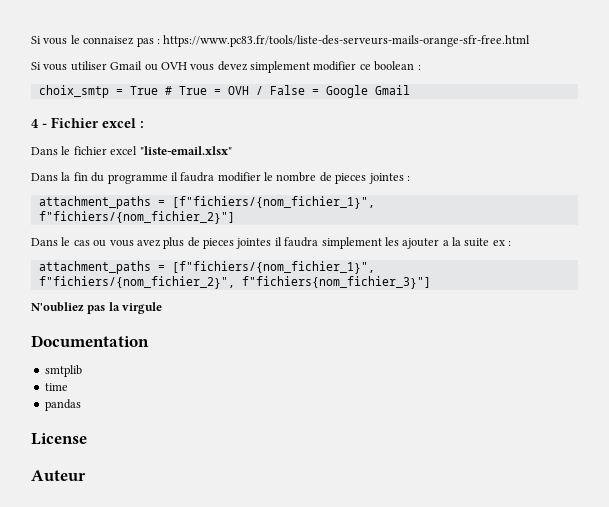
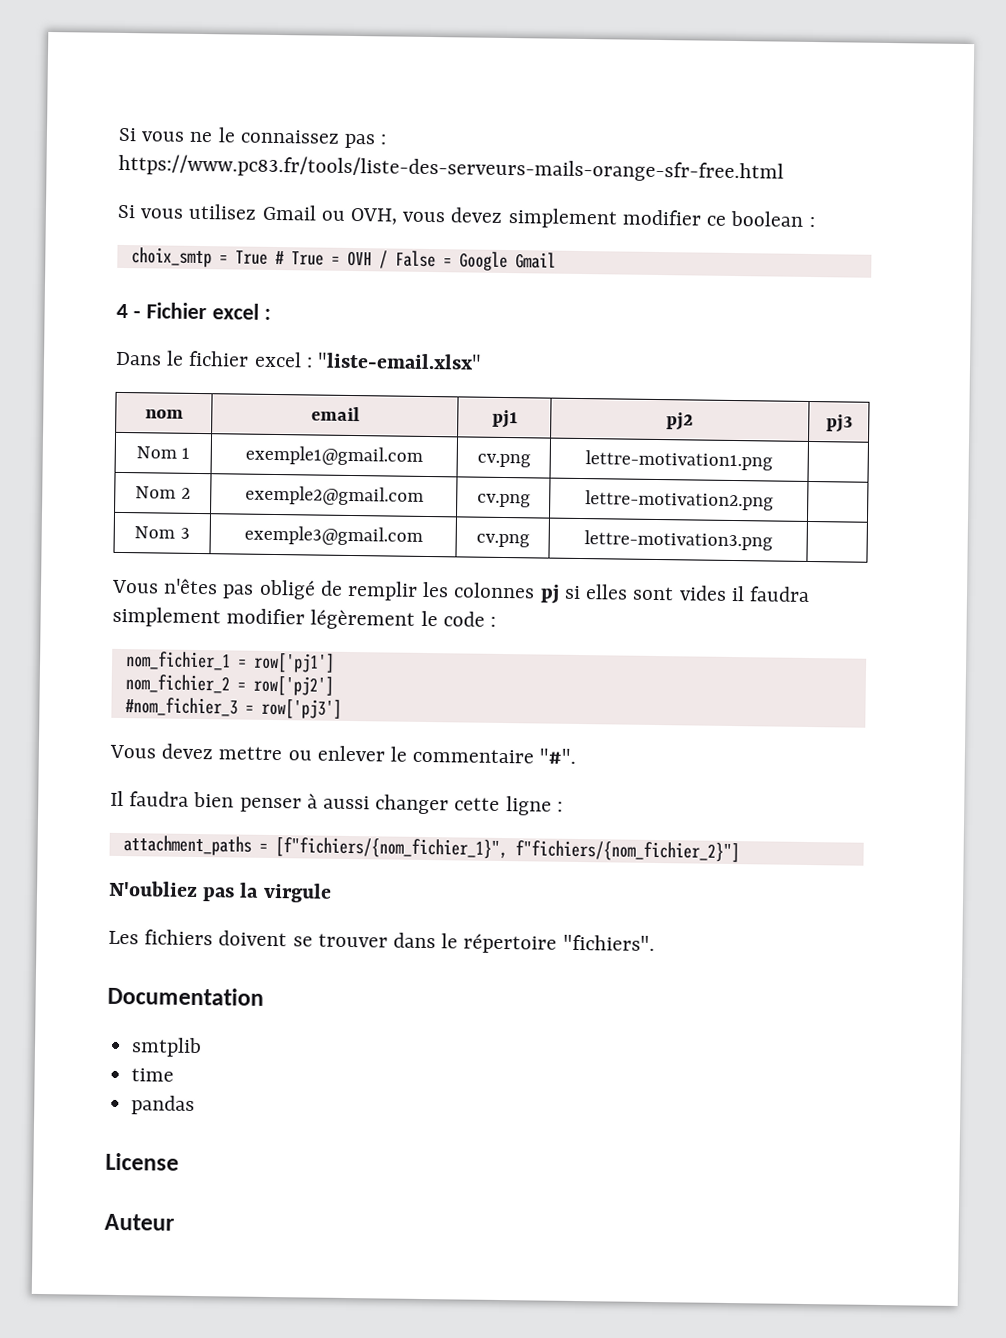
- Si vous le connaisez pas : https://www.pc83.fr/tools/liste-des-serveurs-mails-orange-sfr-free.html
+ Si vous ne le connaissez pas : https://www.pc83.fr/tools/liste-des-serveurs-mails-orange-sfr-free.html
- Si vous utiliser Gmail ou OVH vous devez simplement modifier ce boolean :
+ Si vous utilisez Gmail ou OVH, vous devez simplement modifier ce boolean :
- Dans le fichier excel "liste-email.xlsx"
+ Dans le fichier excel : "liste-email.xlsx"
- Dans la fin du programme il faudra modifier le nombre de pieces jointes :
+ nom | email | pj1 | pj2 | pj3
+ Nom 1 | exemple1@gmail.com | cv.png | lettre-motivation1.png |
+ Nom 2 | exemple2@gmail.com | cv.png | lettre-motivation2.png |
+ Nom 3 | exemple3@gmail.com | cv.png | lettre-motivation3.png |
+ Vous n'êtes pas obligé de remplir les colonnes pj si elles sont vides il faudra simplement modifier légèrement le code :
+ nom_fichier_1 = row['pj1']
+ nom_fichier_2 = row['pj2']
+ #nom_fichier_3 = row['pj3']
+ Vous devez mettre ou enlever le commentaire "#".
+ Il faudra bien penser à aussi changer cette ligne :
- Dans le cas ou vous avez plus de pieces jointes il faudra simplement les ajouter a la suite ex :
- attachment_paths = [f"fichiers/{nom_fichier_1}", f"fichiers/{nom_fichier_2}", f"fichiers{nom_fichier_3}"]
  N'oubliez pas la virgule
+ Les fichiers doivent se trouver dans le répertoire "fichiers".

